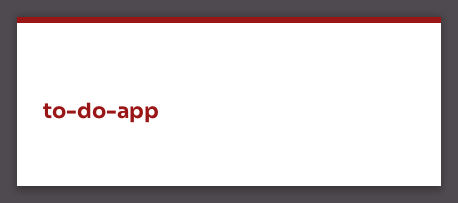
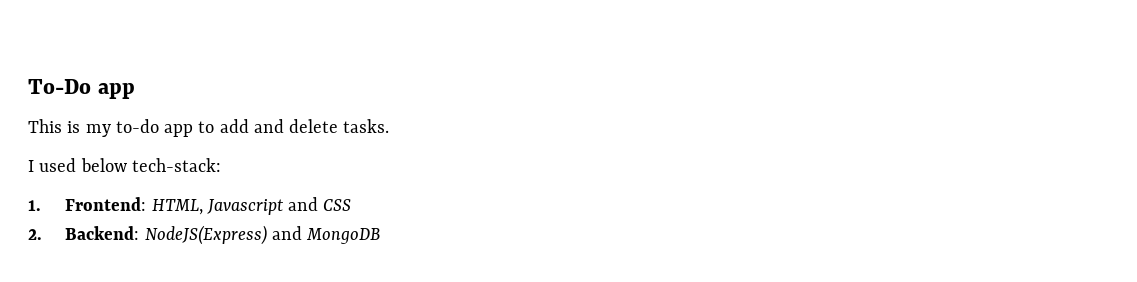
- to-do-app
+ To-Do app
+ This is my to-do app to add and delete tasks.
+ I used below tech-stack:
+ 1. Frontend: HTML, Javascript and CSS
+ 2. Backend: NodeJS(Express) and MongoDB

